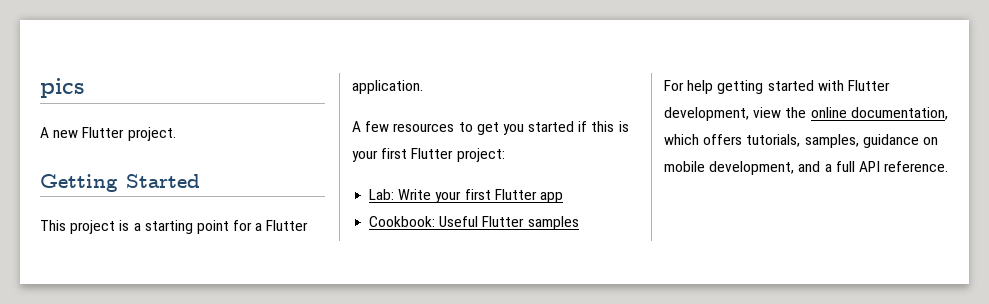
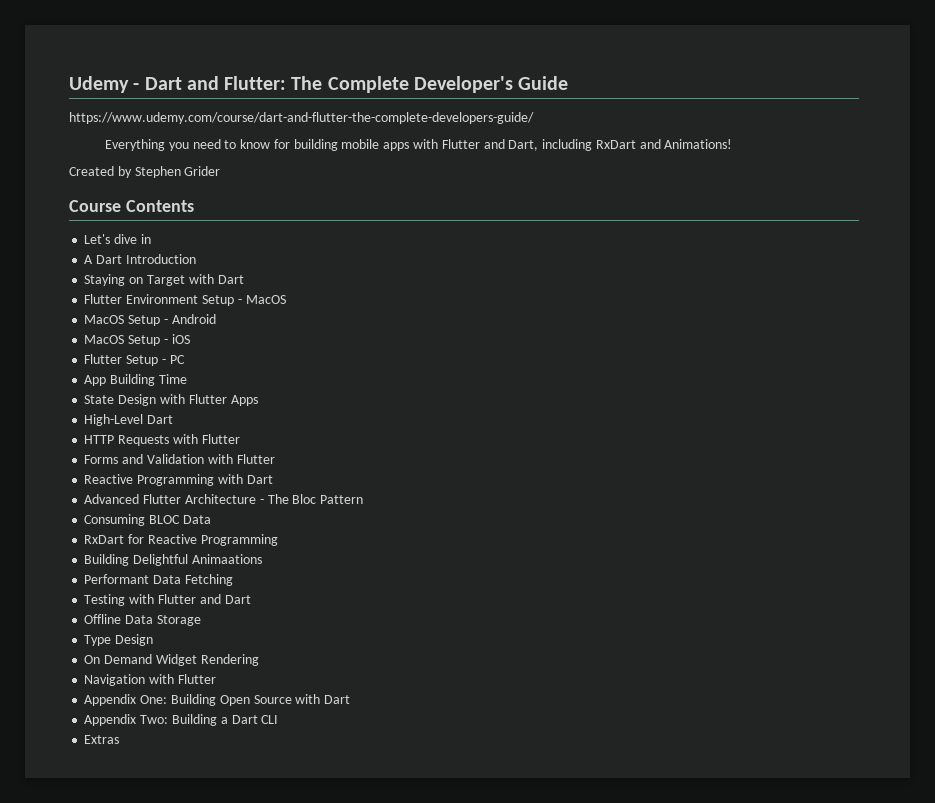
- pics
- A new Flutter project.
- Getting Started
- This project is a starting point for a Flutter application.
- A few resources to get you started if this is your first Flutter project:
- Lab: Write your first Flutter app
- Cookbook: Useful Flutter samples
- For help getting started with Flutter development, view the online documentation, which offers tutorials, samples, guidance on mobile development, and a full API reference.
+ Udemy - Dart and Flutter: The Complete Developer's Guide
+ https://www.udemy.com/course/dart-and-flutter-the-complete-developers-guide/
+ Everything you need to know for building mobile apps with Flutter and Dart, including RxDart and Animations!
+ Created by Stephen Grider
+ Course Contents
+ Let's dive in
+ A Dart Introduction
+ Staying on Target with Dart
+ Flutter Environment Setup - MacOS
+ MacOS Setup - Android
+ MacOS Setup - iOS
+ Flutter Setup - PC
+ App Building Time
+ State Design with Flutter Apps
+ High-Level Dart
+ HTTP Requests with Flutter
+ Forms and Validation with Flutter
+ Reactive Programming with Dart
+ Advanced Flutter Architecture - The Bloc Pattern
+ Consuming BLOC Data
+ RxDart for Reactive Programming
+ Building Delightful Animaations
+ Performant Data Fetching
+ Testing with Flutter and Dart
+ Offline Data Storage
+ Type Design
+ On Demand Widget Rendering
+ Navigation with Flutter
+ Appendix One: Building Open Source with Dart
+ Appendix Two: Building a Dart CLI
+ Extras

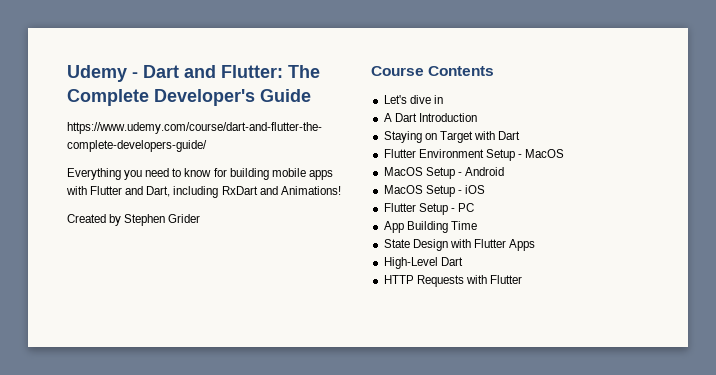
- Forms and Validation with Flutter
- Reactive Programming with Dart
- Advanced Flutter Architecture - The Bloc Pattern
- Consuming BLOC Data
- RxDart for Reactive Programming
- Building Delightful Animaations
- Performant Data Fetching
- Testing with Flutter and Dart
- Offline Data Storage
- Type Design
- On Demand Widget Rendering
- Navigation with Flutter
- Appendix One: Building Open Source with Dart
- Appendix Two: Building a Dart CLI
- Extras

